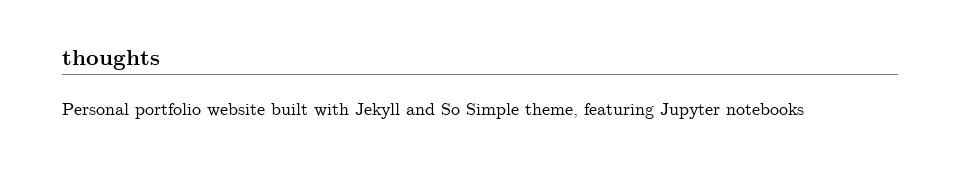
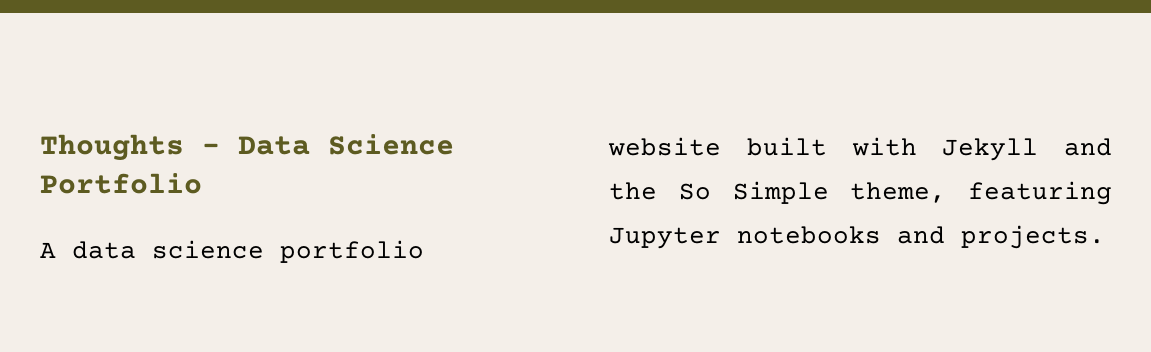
- thoughts
- Personal portfolio website built with Jekyll and So Simple theme, featuring Jupyter notebooks
+ Thoughts - Data Science Portfolio
+ A data science portfolio website built with Jekyll and the So Simple theme, featuring Jupyter notebooks and projects.

